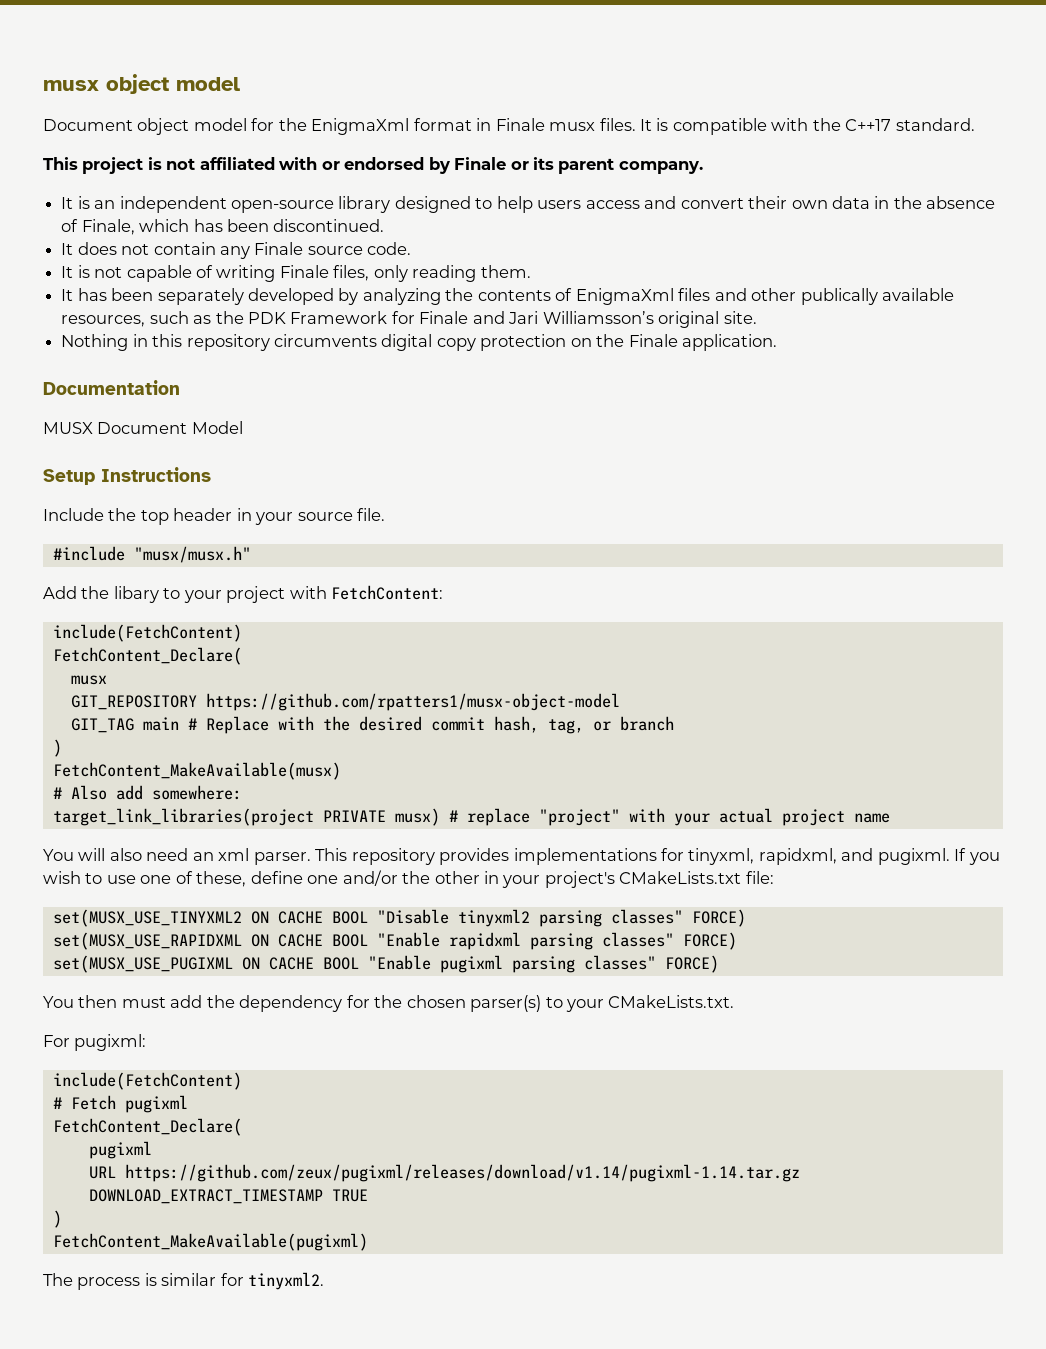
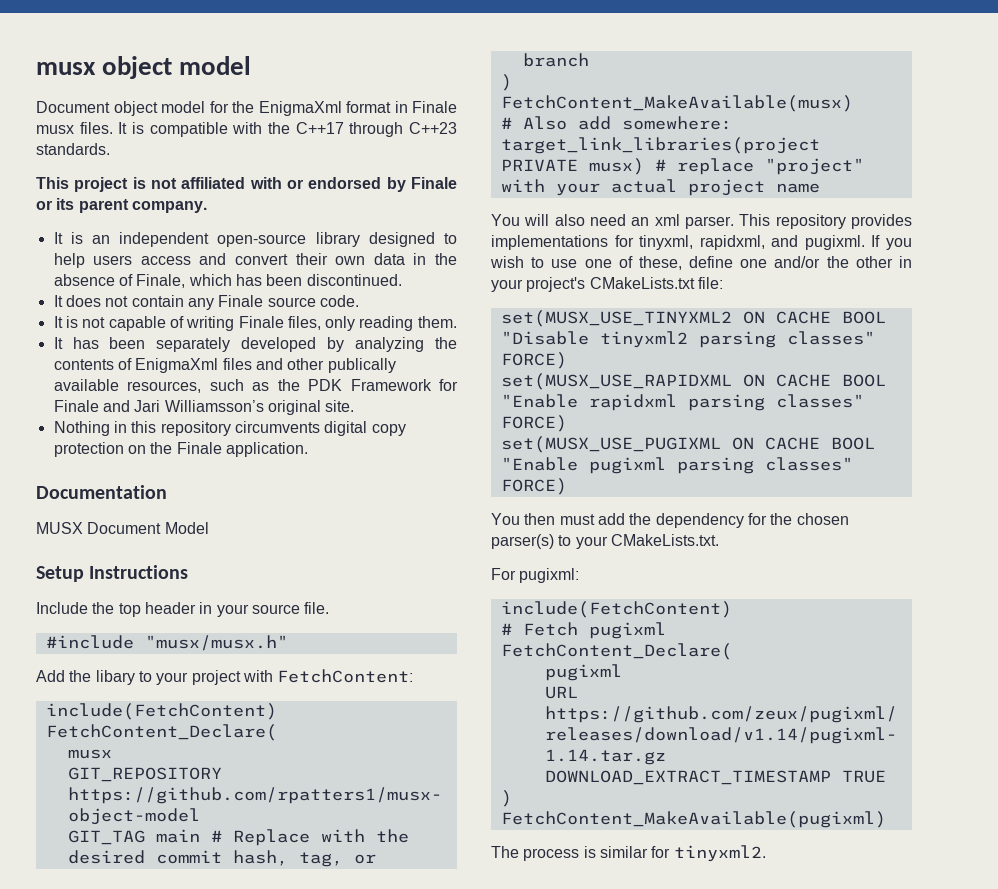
- It is compatible with the C++17 standard.
+ It is compatible with the C++17 through C++23 standards.

